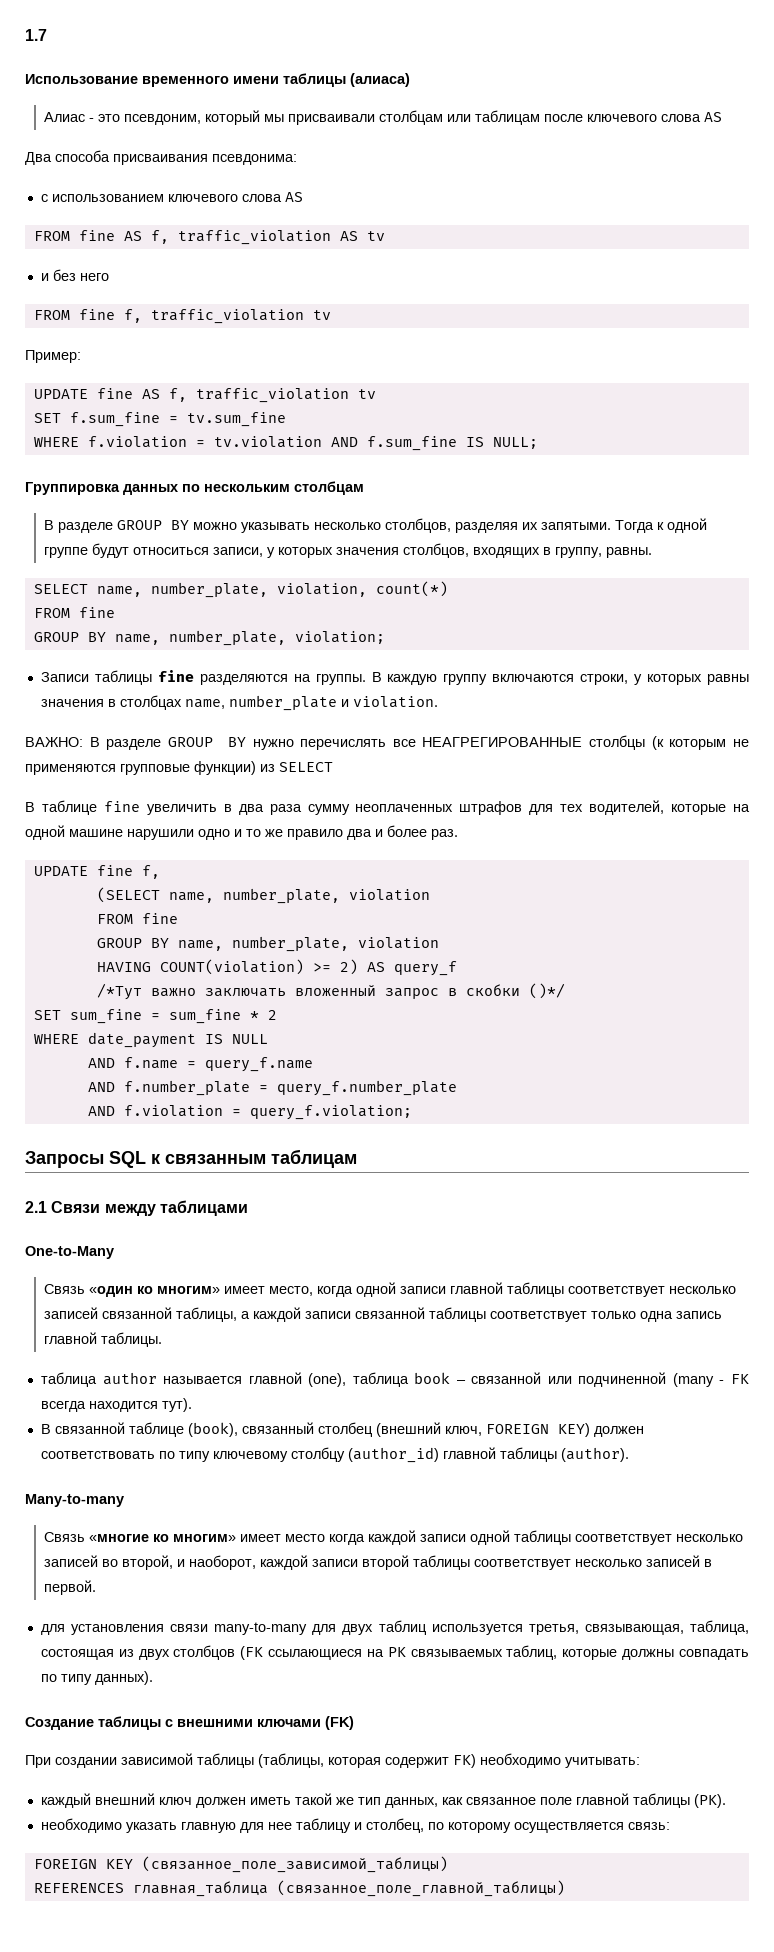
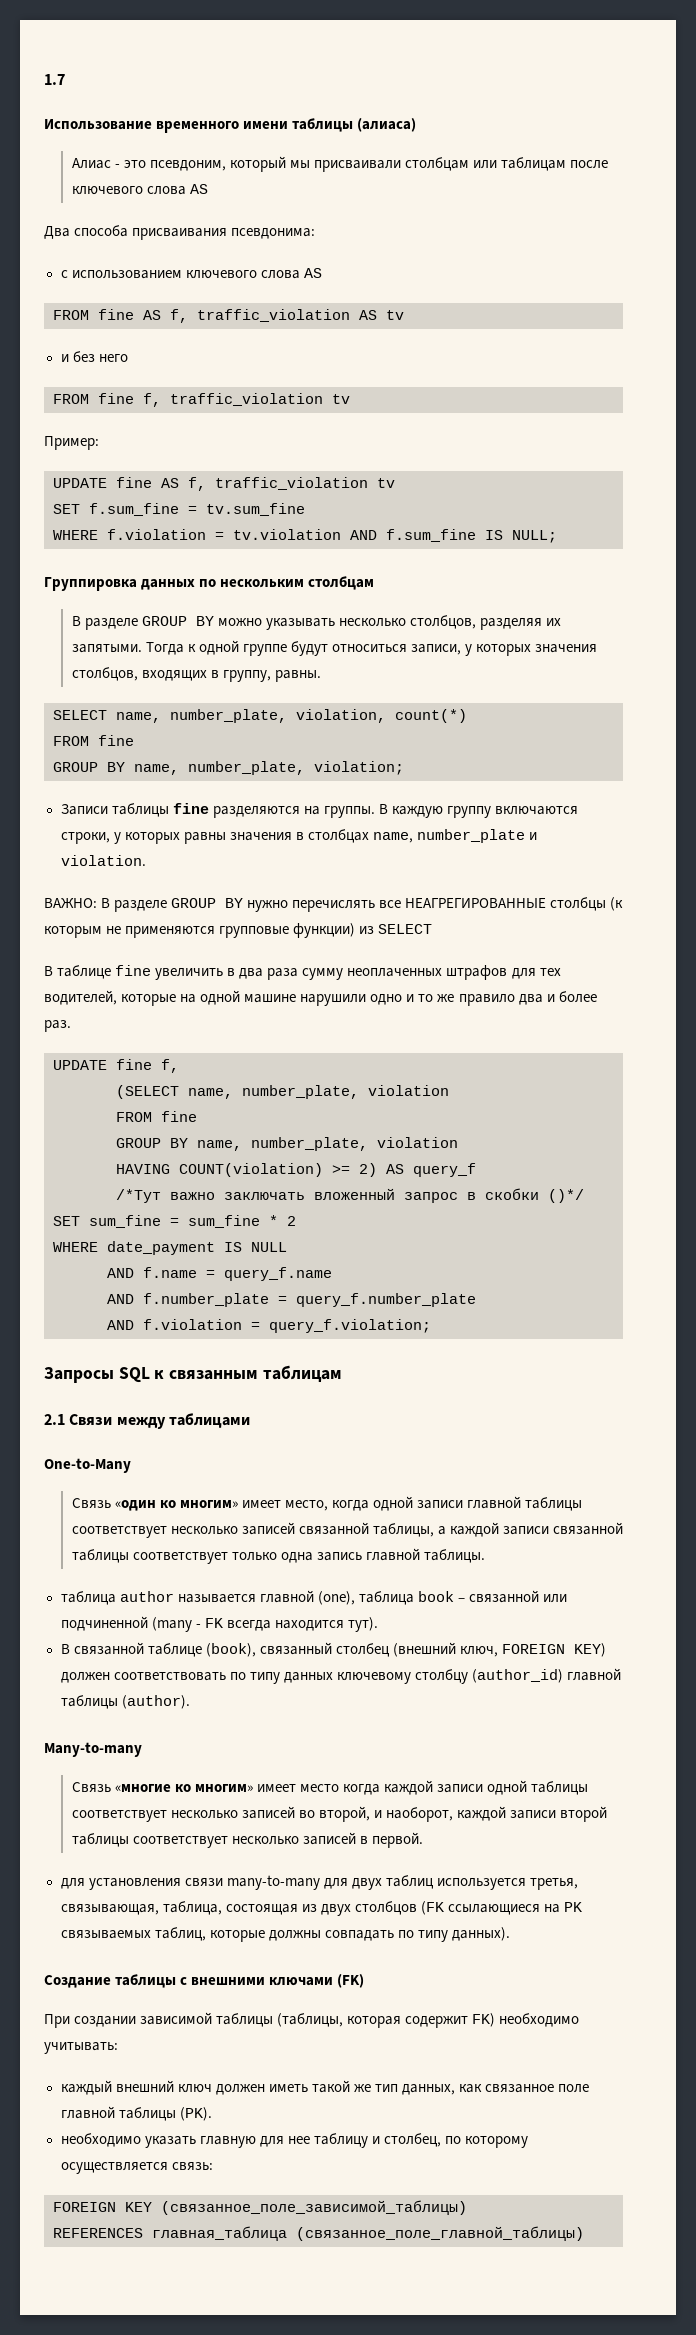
- В связанной таблице (book), связанный столбец (внешний ключ, FOREIGN KEY) должен соответствовать по типу ключевому столбцу (author_id) главной таблицы (author).
+ В связанной таблице (book), связанный столбец (внешний ключ, FOREIGN KEY) должен соответствовать по типу данных ключевому столбцу (author_id) главной таблицы (author).

